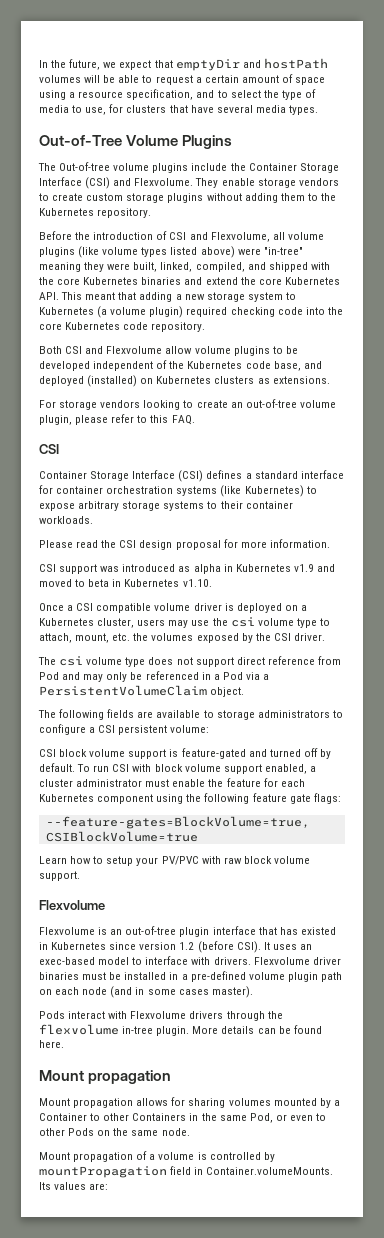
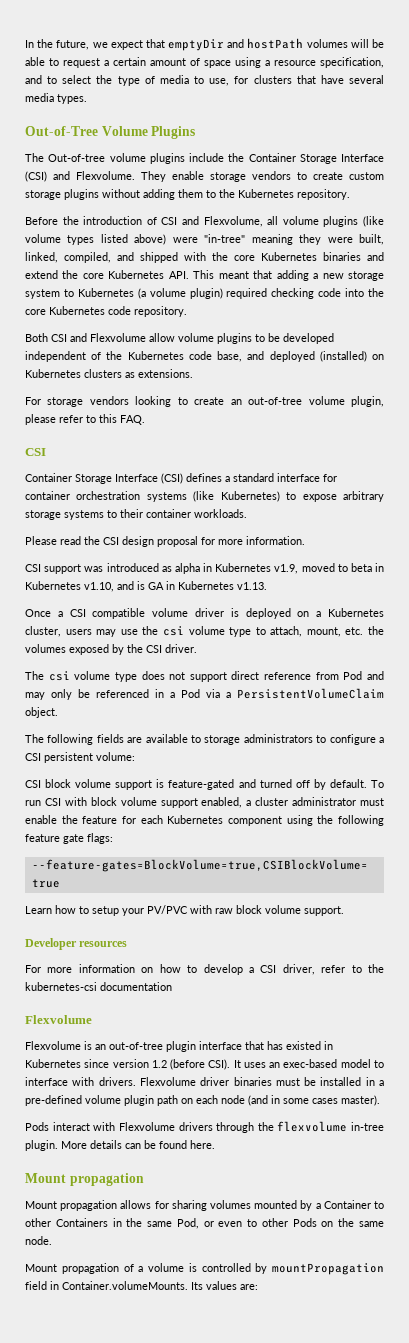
- CSI support was introduced as alpha in Kubernetes v1.9 and moved to beta in Kubernetes v1.10.
+ CSI support was introduced as alpha in Kubernetes v1.9, moved to beta in Kubernetes v1.10, and is GA in Kubernetes v1.13.
+ Developer resources
+ For more information on how to develop a CSI driver, refer to the kubernetes-csi documentation

